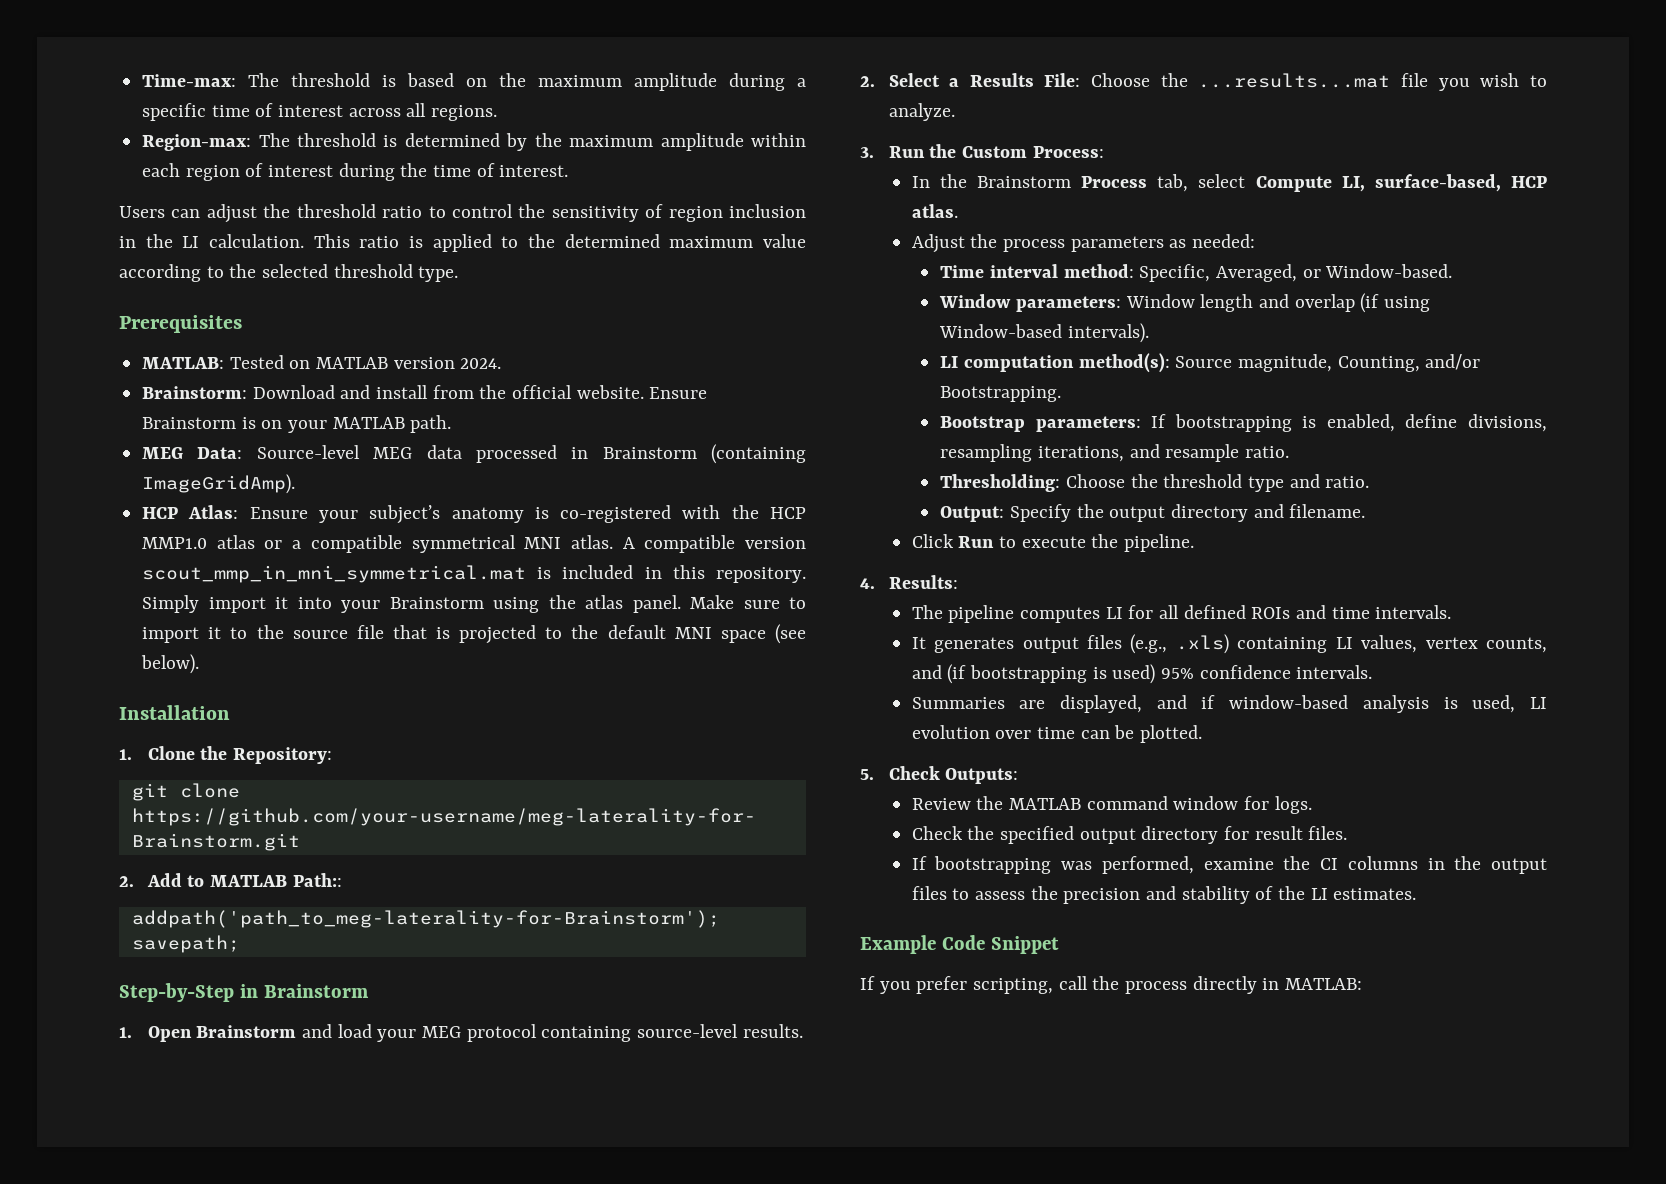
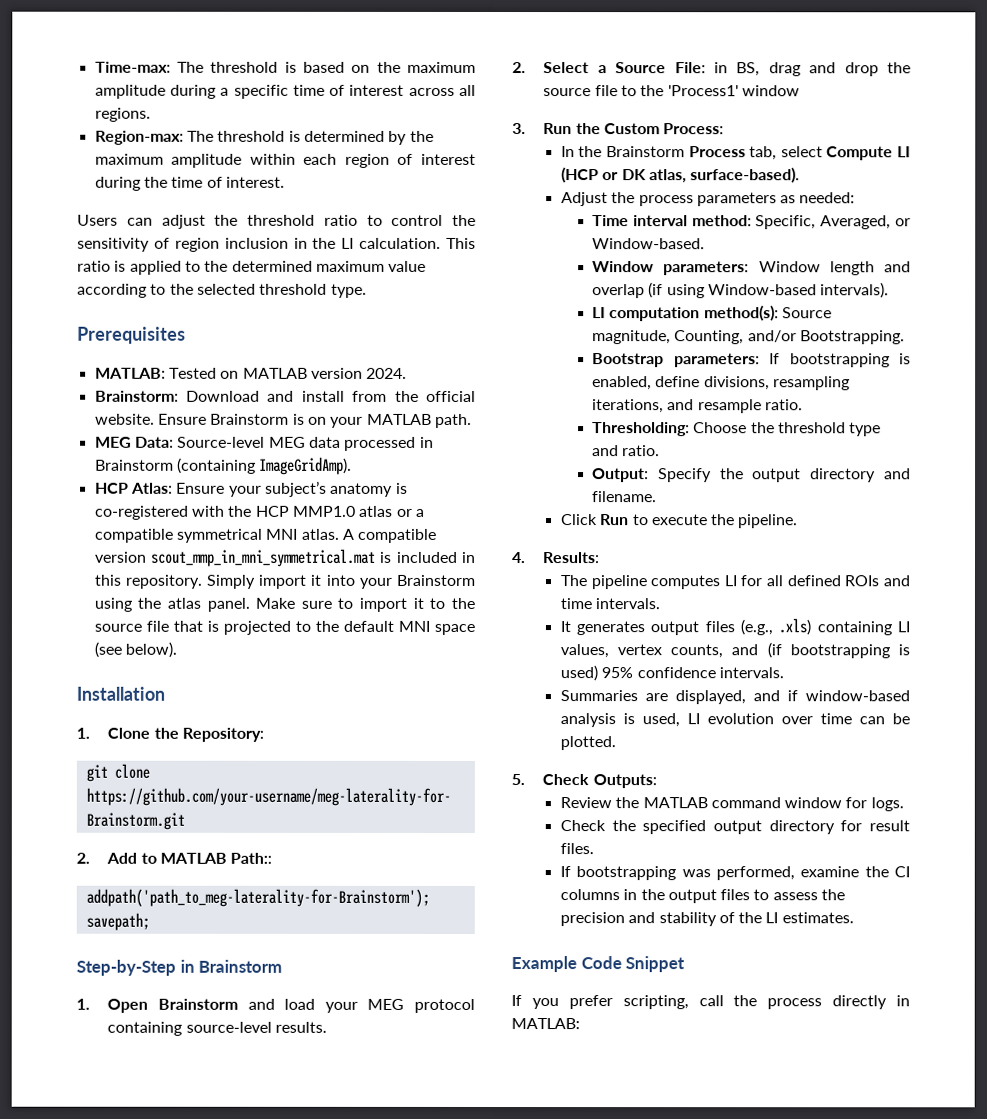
- 2. Select a Results File: Choose the ...results...mat file you wish to analyze.
+ 2. Select a Source File: in BS, drag and drop the source file to the 'Process1' window
- In the Brainstorm Process tab, select Compute LI, surface-based, HCP atlas.
+ In the Brainstorm Process tab, select Compute LI (HCP or DK atlas, surface-based).

